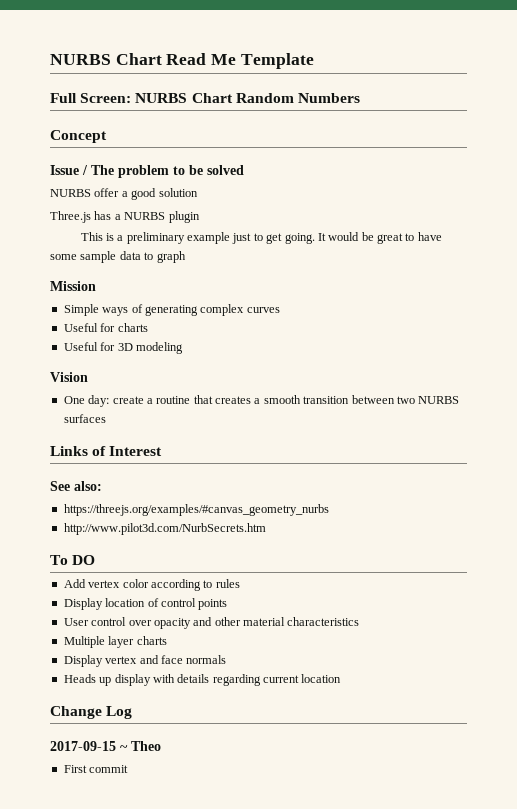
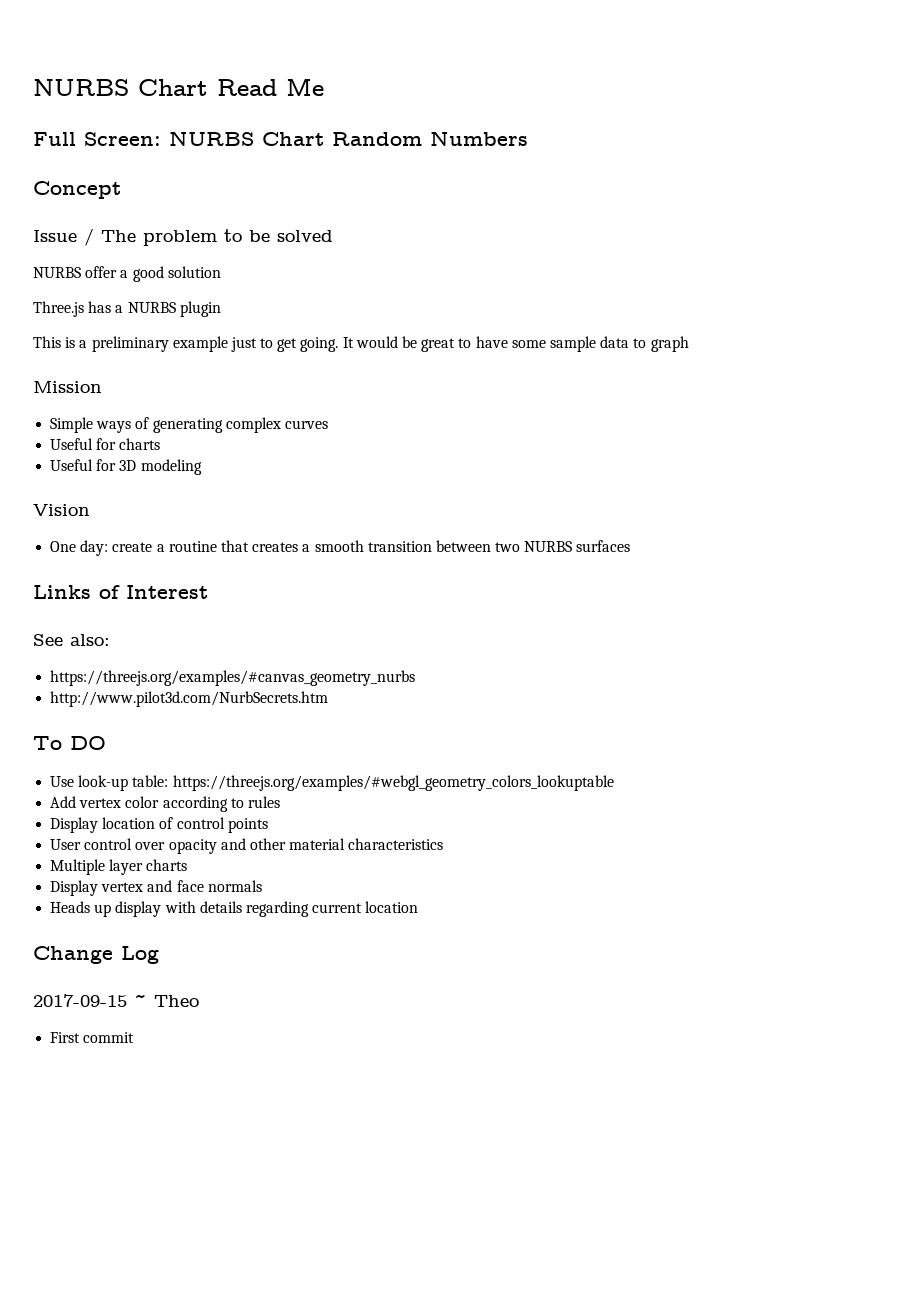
- NURBS Chart Read Me Template
+ NURBS Chart Read Me
+ Use look-up table: https://threejs.org/examples/#webgl_geometry_colors_lookuptable

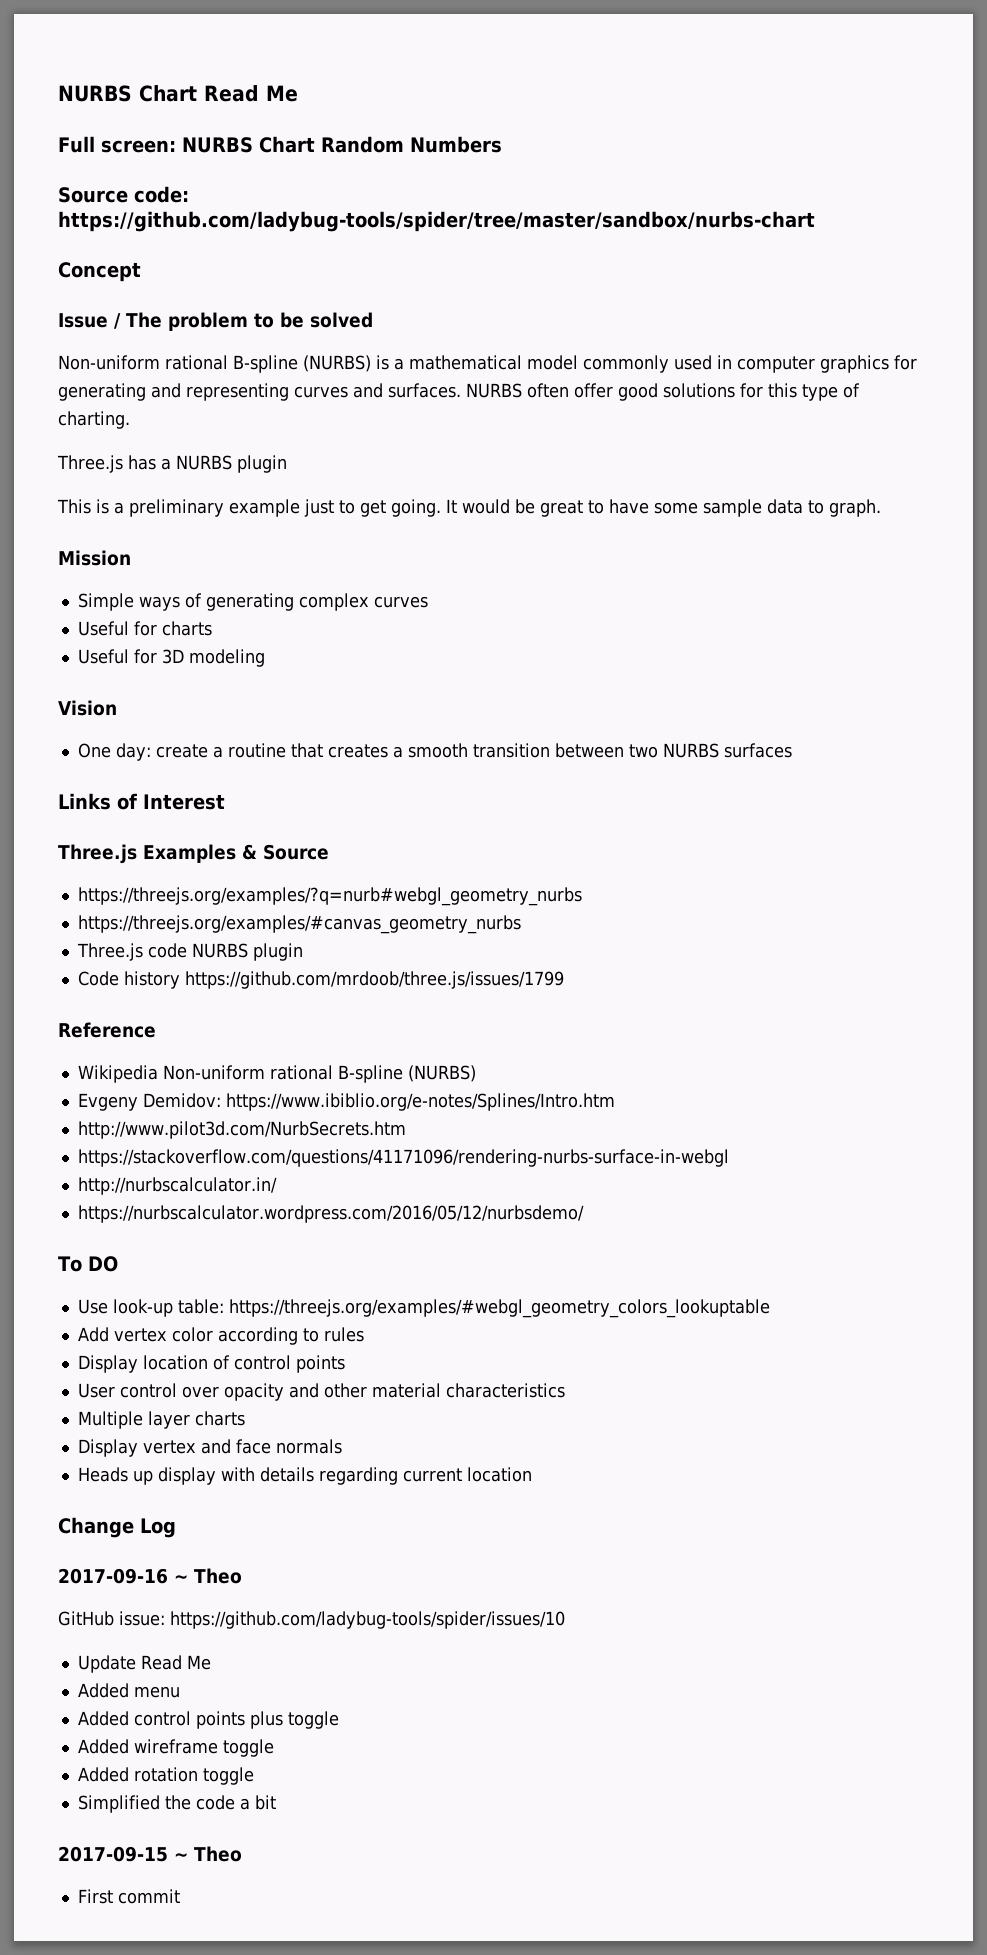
- Full Screen: NURBS Chart Random Numbers
+ Full screen: NURBS Chart Random Numbers
+ Source code: https://github.com/ladybug-tools/spider/tree/master/sandbox/nurbs-chart
- NURBS offer a good solution
+ Non-uniform rational B-spline (NURBS) is a mathematical model commonly used in computer graphics for generating and representing curves and surfaces. NURBS often offer good solutions for this type of charting.
- It would be great to have some sample data to graph
+ It would be great to have some sample data to graph.
- See also:
+ Three.js Examples & Source
+ https://threejs.org/examples/?q=nurb#webgl_geometry_nurbs
  https://threejs.org/examples/#canvas_geometry_nurbs
+ Three.js code NURBS plugin
+ Code history https://github.com/mrdoob/three.js/issues/1799
+ Reference
+ Wikipedia Non-uniform rational B-spline (NURBS)
+ Evgeny Demidov: https://www.ibiblio.org/e-notes/Splines/Intro.htm
  http://www.pilot3d.com/NurbSecrets.htm
+ https://stackoverflow.com/questions/41171096/rendering-nurbs-surface-in-webgl
+ http://nurbscalculator.in/
+ https://nurbscalculator.wordpress.com/2016/05/12/nurbsdemo/
+ 2017-09-16 ~ Theo
+ GitHub issue: https://github.com/ladybug-tools/spider/issues/10
+ Update Read Me
+ Added menu
+ Added control points plus toggle
+ Added wireframe toggle
+ Added rotation toggle
+ Simplified the code a bit

